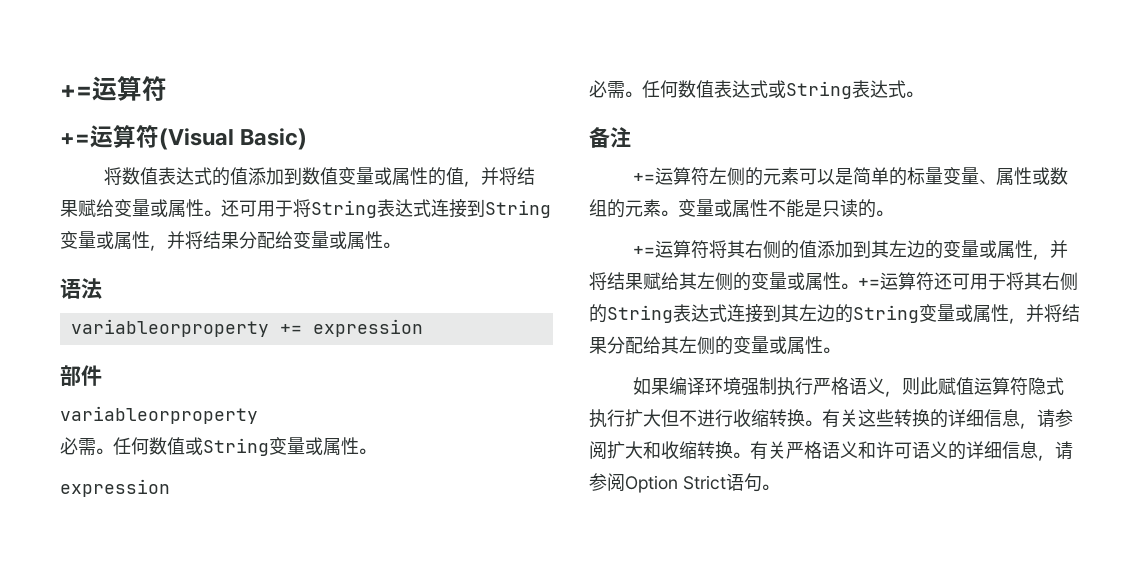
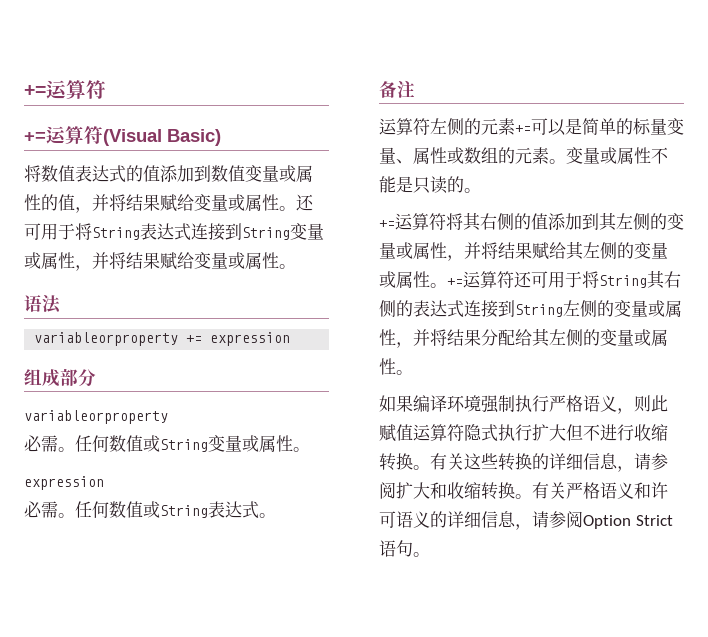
- 还可用于将String表达式连接到String变量或属性，并将结果分配给变量或属性。
+ 还可用于将String表达式连接到String变量或属性，并将结果赋给变量或属性。
- 部件
+ 组成部分
- 任何数值表达式或String表达式。
+ 任何数值或String表达式。
- +=运算符左侧的元素可以是简单的标量变量、属性或数组的元素。
+ 运算符左侧的元素+=可以是简单的标量变量、属性或数组的元素。
- +=运算符将其右侧的值添加到其左边的变量或属性，并将结果赋给其左侧的变量或属性。
+ +=运算符将其右侧的值添加到其左侧的变量或属性，并将结果赋给其左侧的变量或属性。
- +=运算符还可用于将其右侧的String表达式连接到其左边的String变量或属性，并将结果分配给其左侧的变量或属性。
+ +=运算符还可用于将String其右侧的表达式连接到String左侧的变量或属性，并将结果分配给其左侧的变量或属性。

